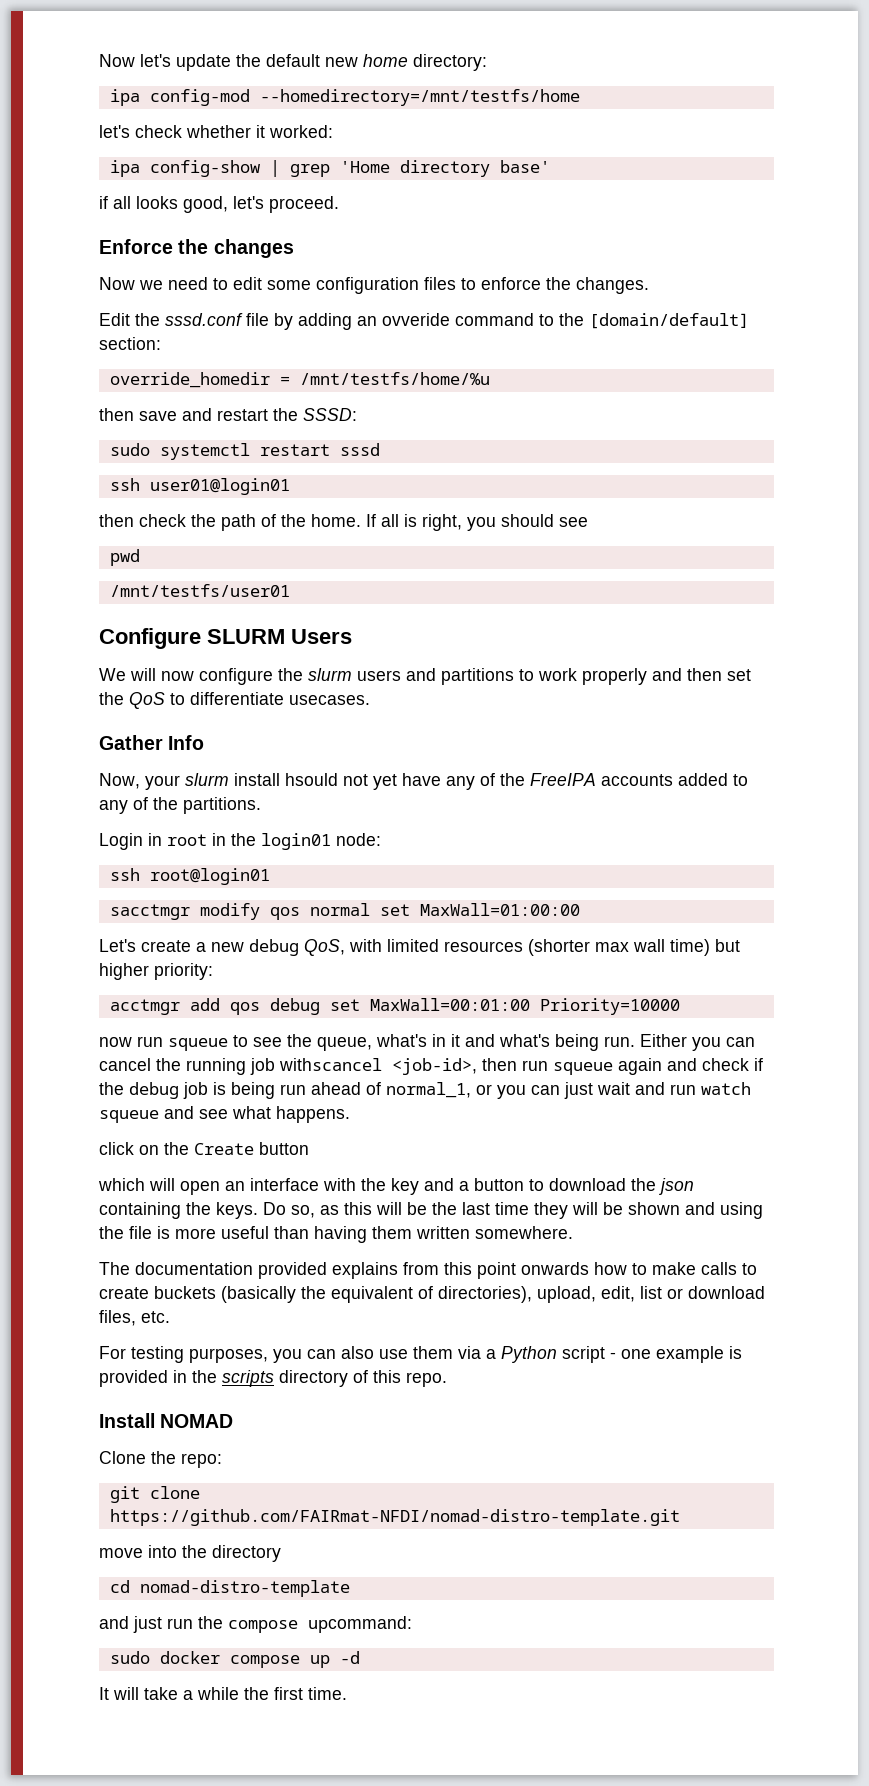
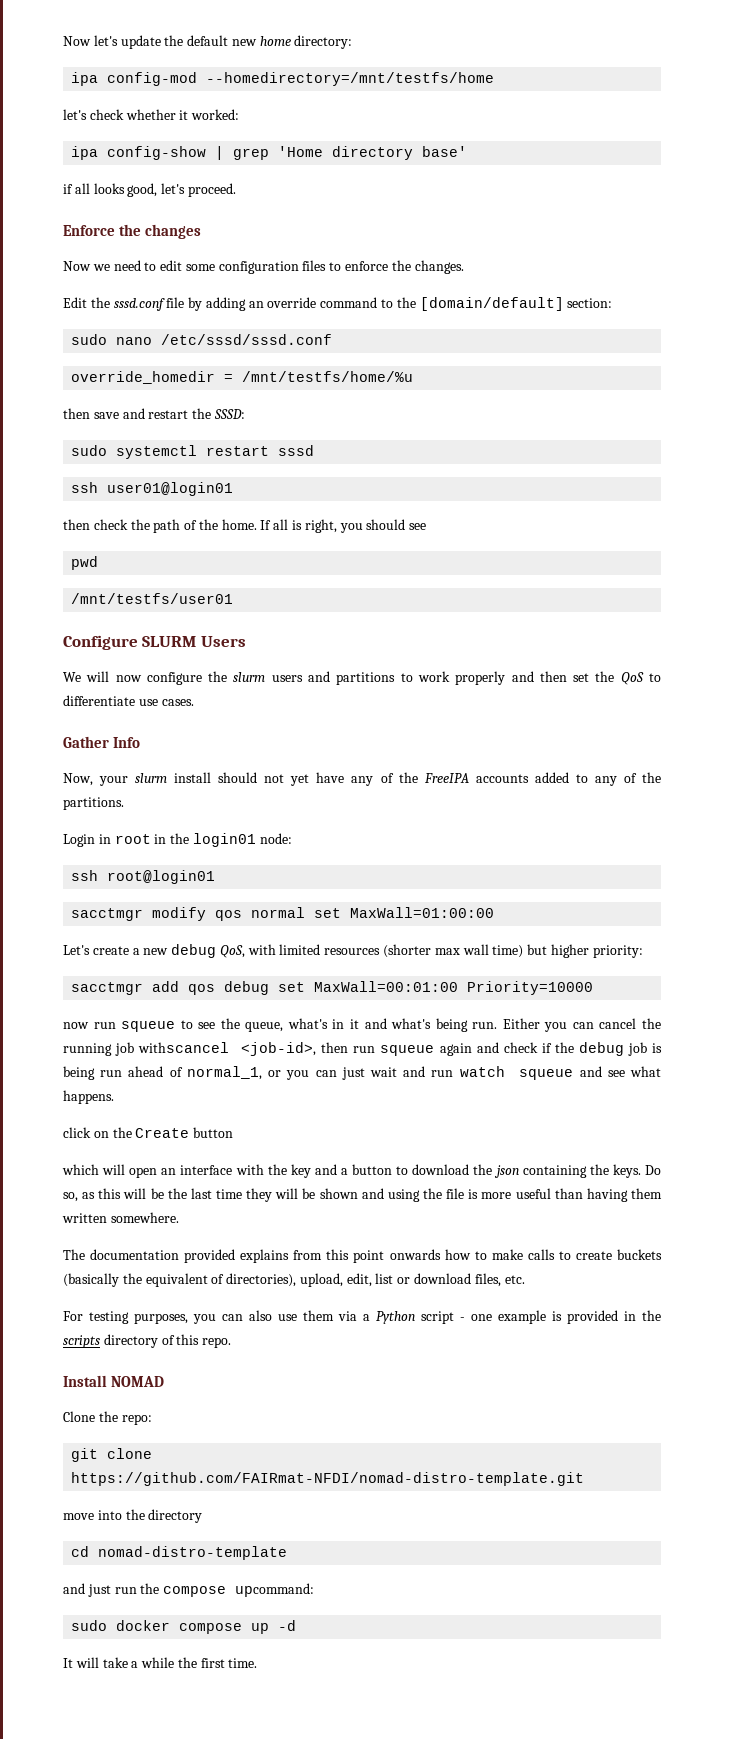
- Edit the sssd.conf file by adding an ovveride command to the [domain/default] section:
+ Edit the sssd.conf file by adding an override command to the [domain/default] section:
+ sudo nano /etc/sssd/sssd.conf
- We will now configure the slurm users and partitions to work properly and then set the QoS to differentiate usecases.
+ We will now configure the slurm users and partitions to work properly and then set the QoS to differentiate use cases.
- Now, your slurm install hsould not yet have any of the FreeIPA accounts added to any of the partitions.
+ Now, your slurm install should not yet have any of the FreeIPA accounts added to any of the partitions.
- acctmgr add qos debug set MaxWall=00:01:00 Priority=10000
+ sacctmgr add qos debug set MaxWall=00:01:00 Priority=10000

